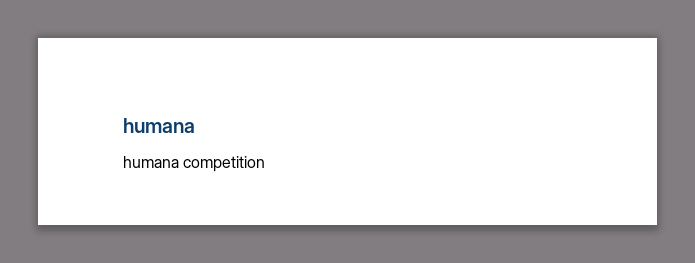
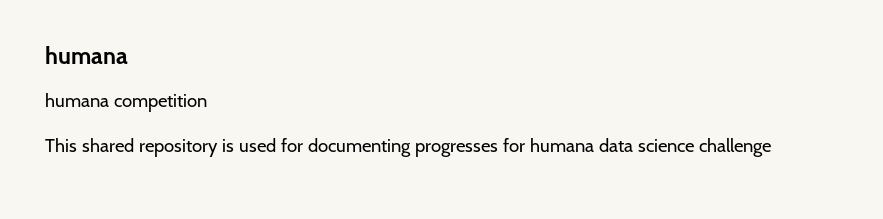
+ This shared repository is used for documenting progresses for humana data science challenge

